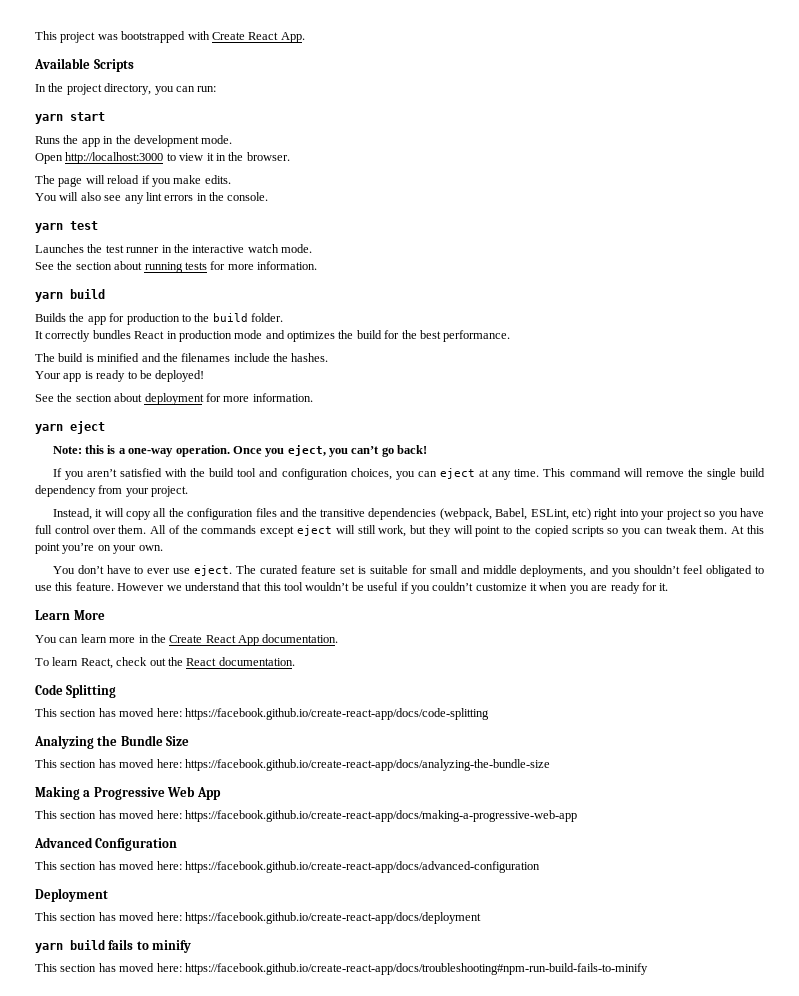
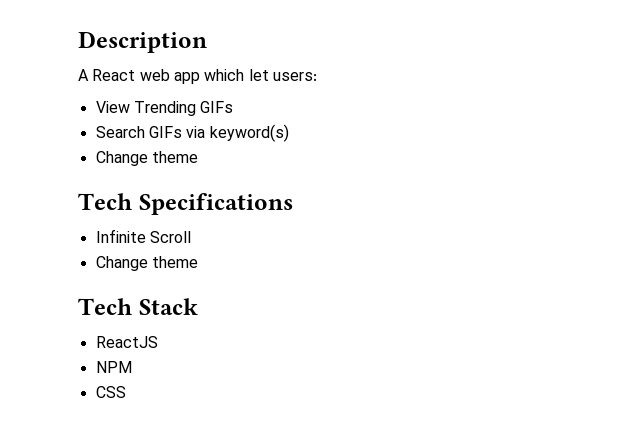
- This project was bootstrapped with Create React App.
- Available Scripts
- In the project directory, you can run:
- yarn start
- Runs the app in the development mode.
- Open http://localhost:3000 to view it in the browser.
- The page will reload if you make edits.
- You will also see any lint errors in the console.
- yarn test
- Launches the test runner in the interactive watch mode.
- See the section about running tests for more information.
- yarn build
- Builds the app for production to the build folder.
- It correctly bundles React in production mode and optimizes the build for the best performance.
- The build is minified and the filenames include the hashes.
- Your app is ready to be deployed!
- See the section about deployment for more information.
- yarn eject
- Note: this is a one-way operation. Once you eject, you can’t go back!
- If you aren’t satisfied with the build tool and configuration choices, you can eject at any time. This command will remove the single build dependency from your project.
- Instead, it will copy all the configuration files and the transitive dependencies (webpack, Babel, ESLint, etc) right into your project so you have full control over them. All of the commands except eject will still work, but they will point to the copied scripts so you can tweak them. At this point you’re on your own.
- You don’t have to ever use eject. The curated feature set is suitable for small and middle deployments, and you shouldn’t feel obligated to use this feature. However we understand that this tool wouldn’t be useful if you couldn’t customize it when you are ready for it.
- Learn More
- You can learn more in the Create React App documentation.
- To learn React, check out the React documentation.
- Code Splitting
- This section has moved here: https://facebook.github.io/create-react-app/docs/code-splitting
- Analyzing the Bundle Size
- This section has moved here: https://facebook.github.io/create-react-app/docs/analyzing-the-bundle-size
- Making a Progressive Web App
- This section has moved here: https://facebook.github.io/create-react-app/docs/making-a-progressive-web-app
- Advanced Configuration
- This section has moved here: https://facebook.github.io/create-react-app/docs/advanced-configuration
- Deployment
- This section has moved here: https://facebook.github.io/create-react-app/docs/deployment
- yarn build fails to minify
- This section has moved here: https://facebook.github.io/create-react-app/docs/troubleshooting#npm-run-build-fails-to-minify
+ Description
+ A React web app which let users:
+ View Trending GIFs
+ Search GIFs via keyword(s)
+ Change theme
+ Tech Specifications
+ Infinite Scroll
+ Change theme
+ Tech Stack
+ ReactJS
+ NPM
+ CSS

